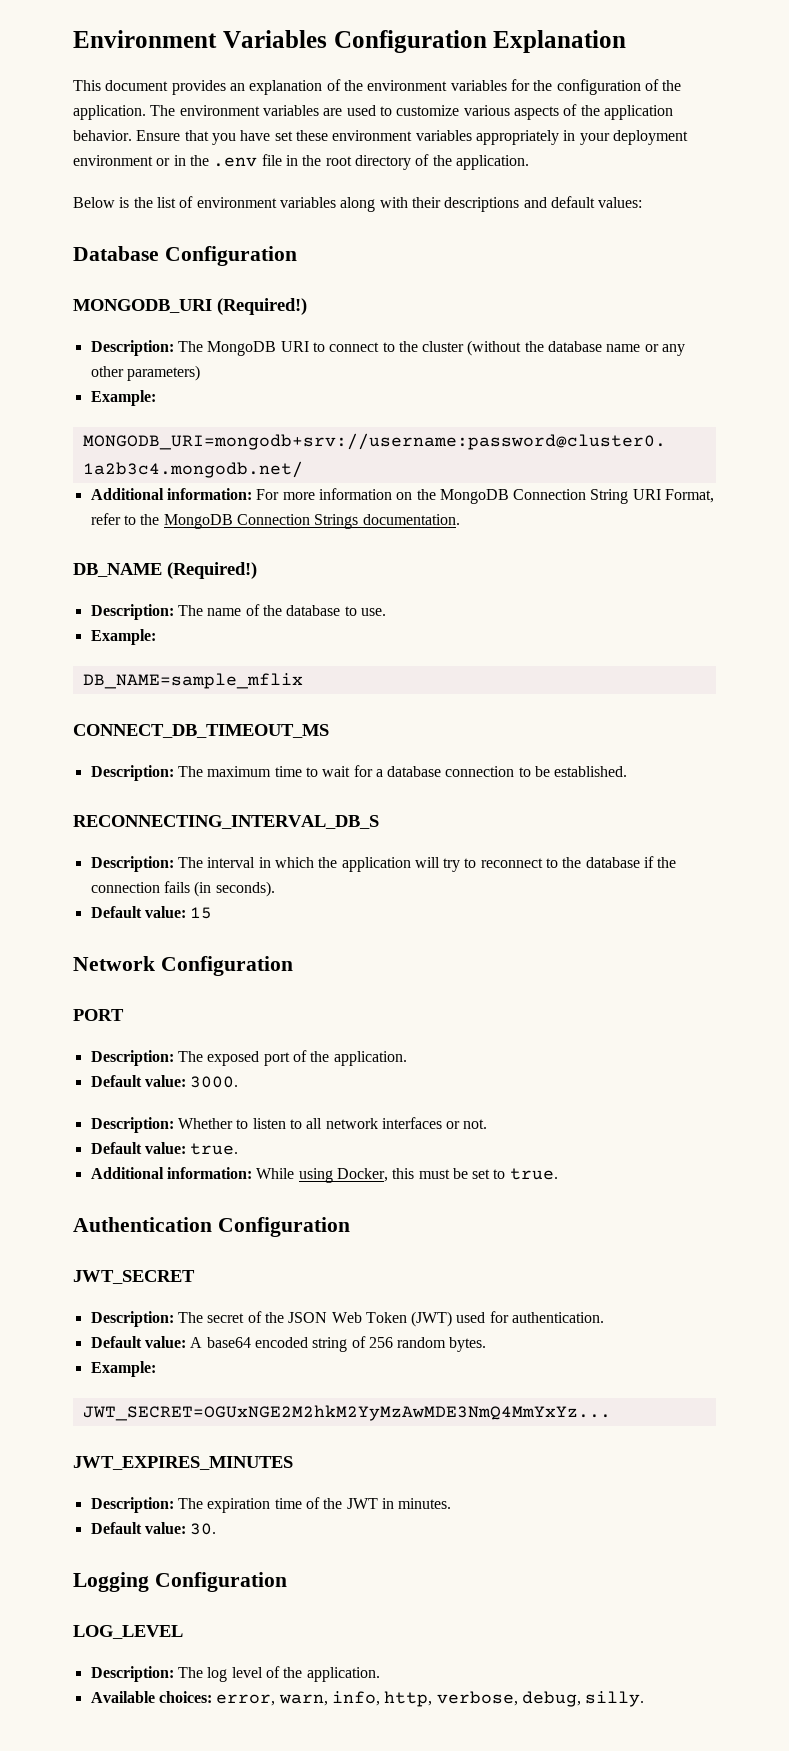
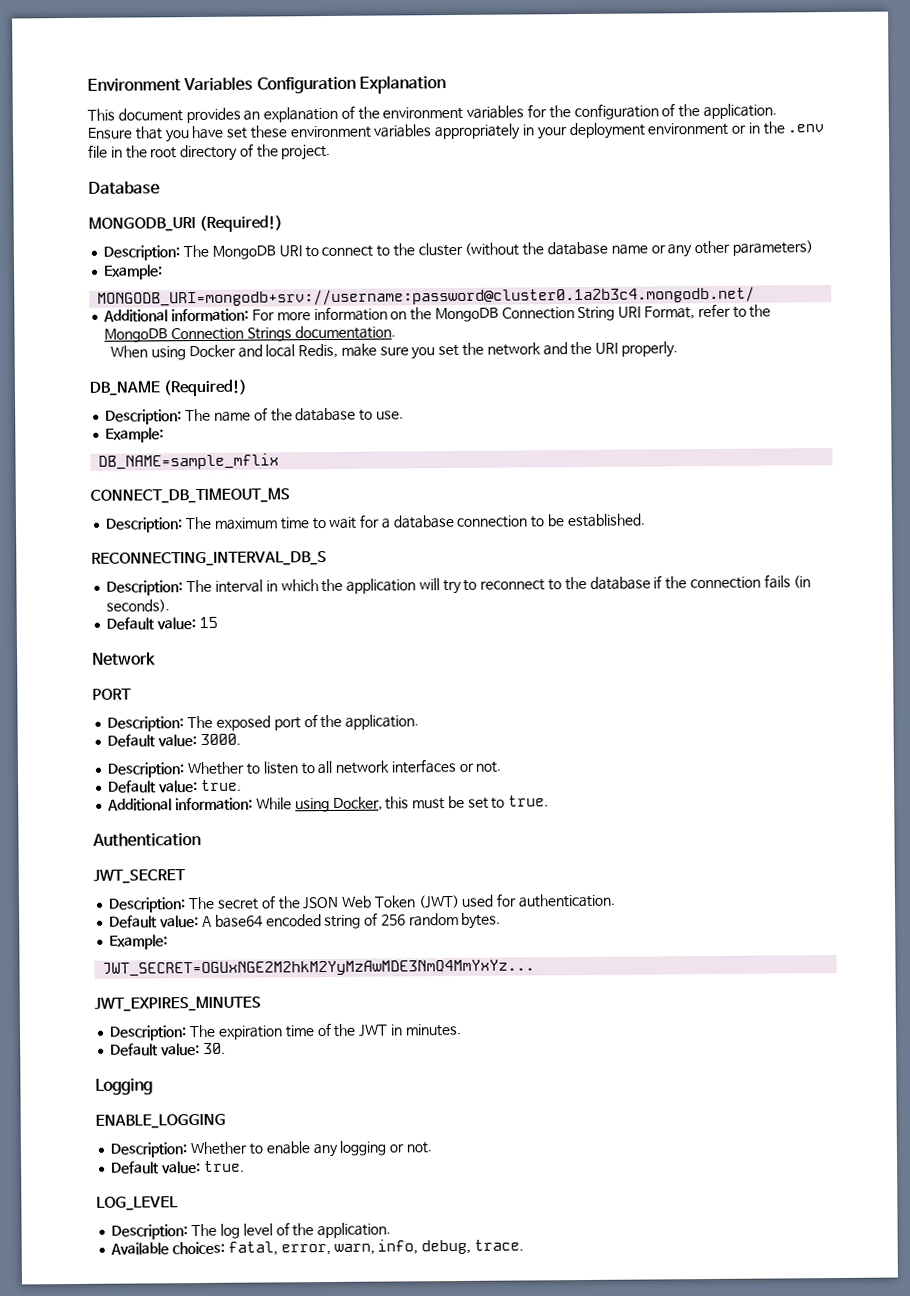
- This document provides an explanation of the environment variables for the configuration of the application. The environment variables are used to customize various aspects of the application behavior. Ensure that you have set these environment variables appropriately in your deployment environment or in the .env file in the root directory of the application.
- Below is the list of environment variables along with their descriptions and default values:
+ This document provides an explanation of the environment variables for the configuration of the application.
+ Ensure that you have set these environment variables appropriately in your deployment environment or in the .env file in the root directory of the project.
- Database Configuration
+ Database
+ When using Docker and local Redis, make sure you set the network and the URI properly.
- Network Configuration
+ Network
- Authentication Configuration
+ Authentication
- Logging Configuration
+ Logging
+ ENABLE_LOGGING
+ Description: Whether to enable any logging or not.
+ Default value: true.
- Available choices: error, warn, info, http, verbose, debug, silly.
+ Available choices: fatal, error, warn, info, debug, trace.

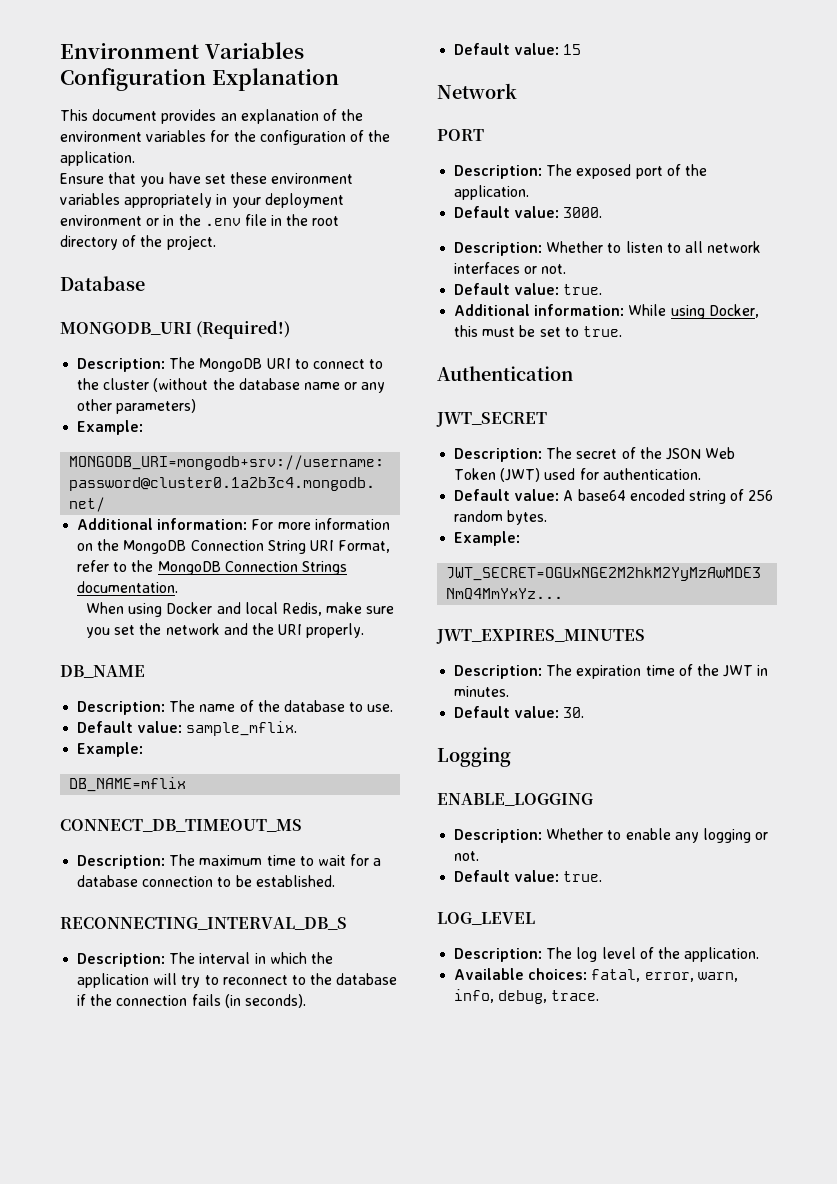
- DB_NAME (Required!)
+ DB_NAME
  Description: The name of the database to use.
+ Default value: sample_mflix.
  Example:
- DB_NAME=sample_mflix
+ DB_NAME=mflix

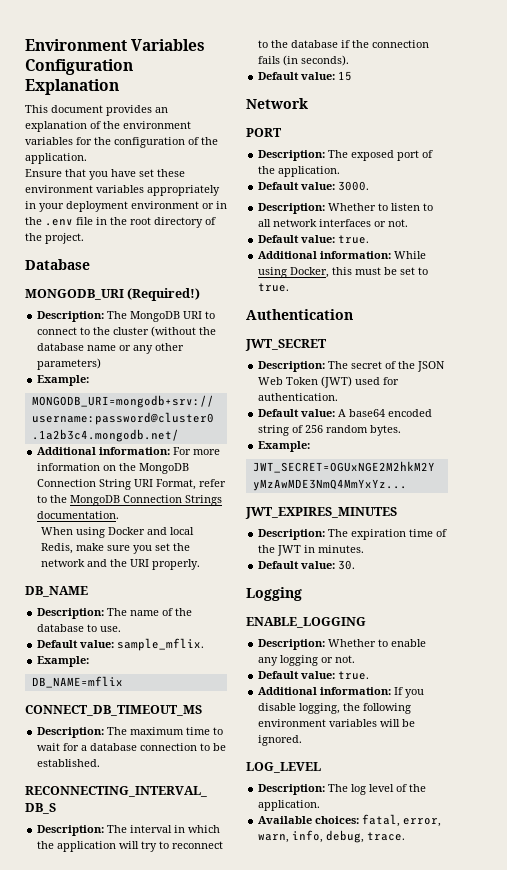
+ Additional information: If you disable logging, the following environment variables will be ignored.

